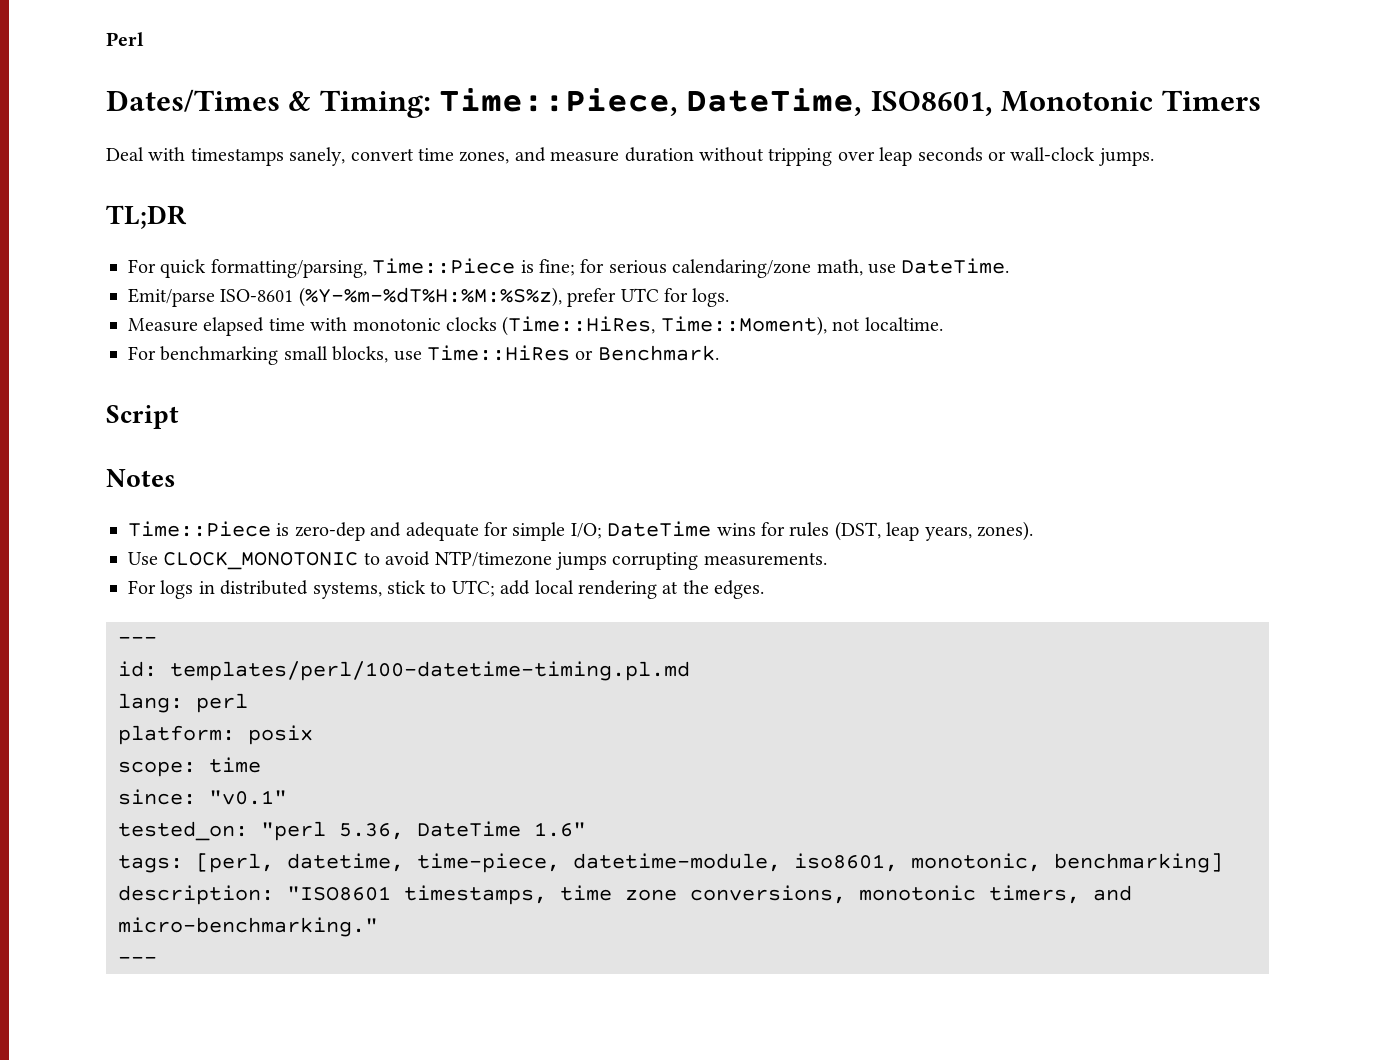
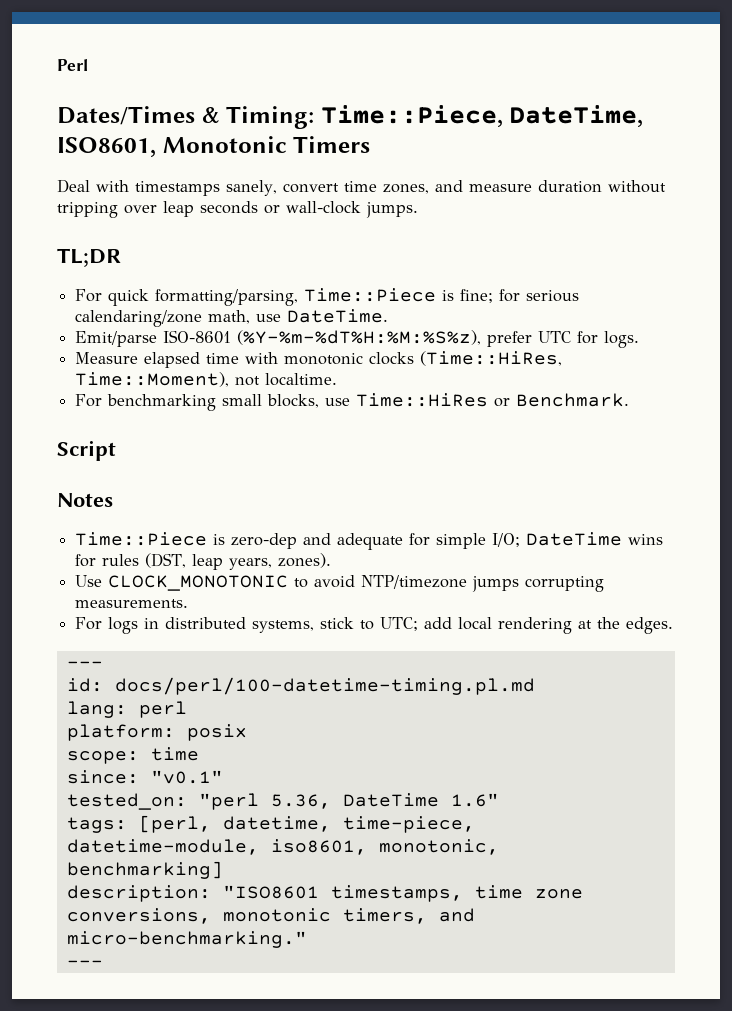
- id: templates/perl/100-datetime-timing.pl.md
+ id: docs/perl/100-datetime-timing.pl.md

